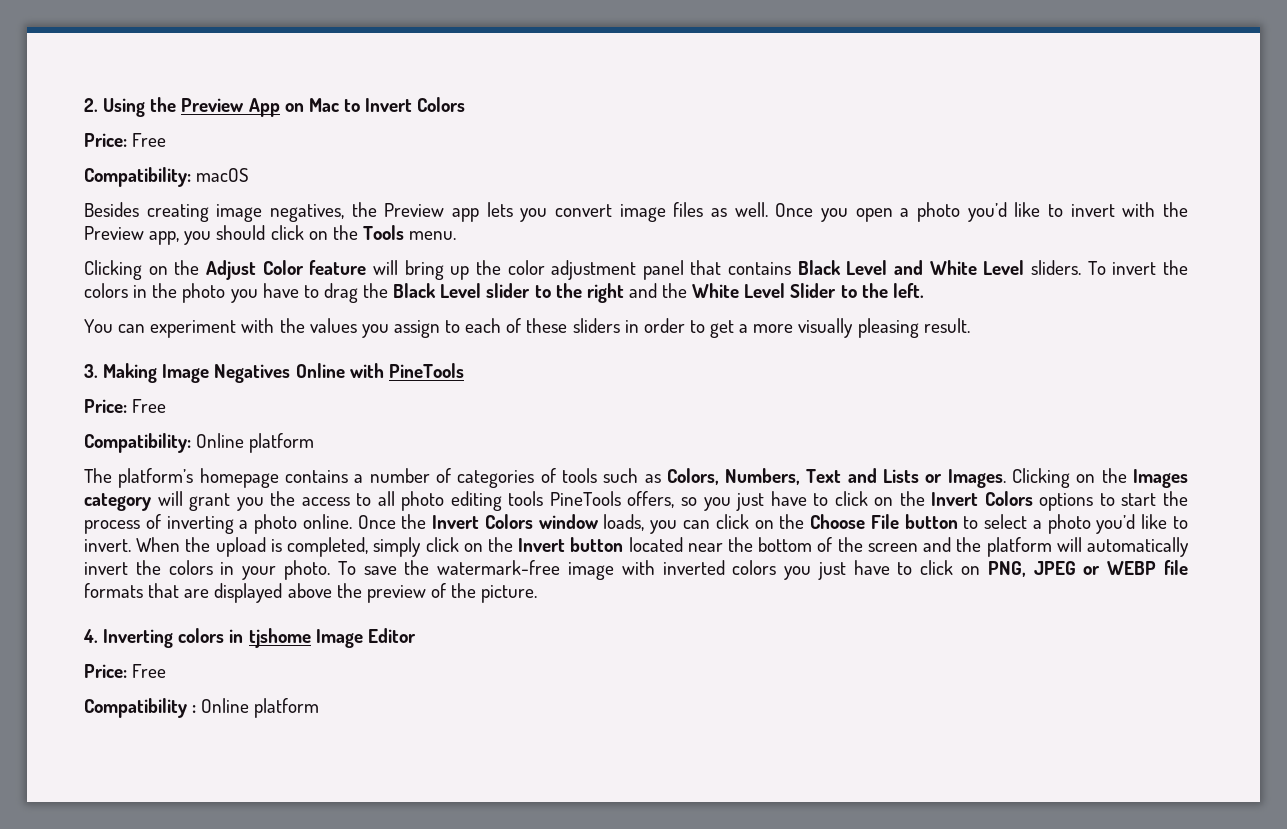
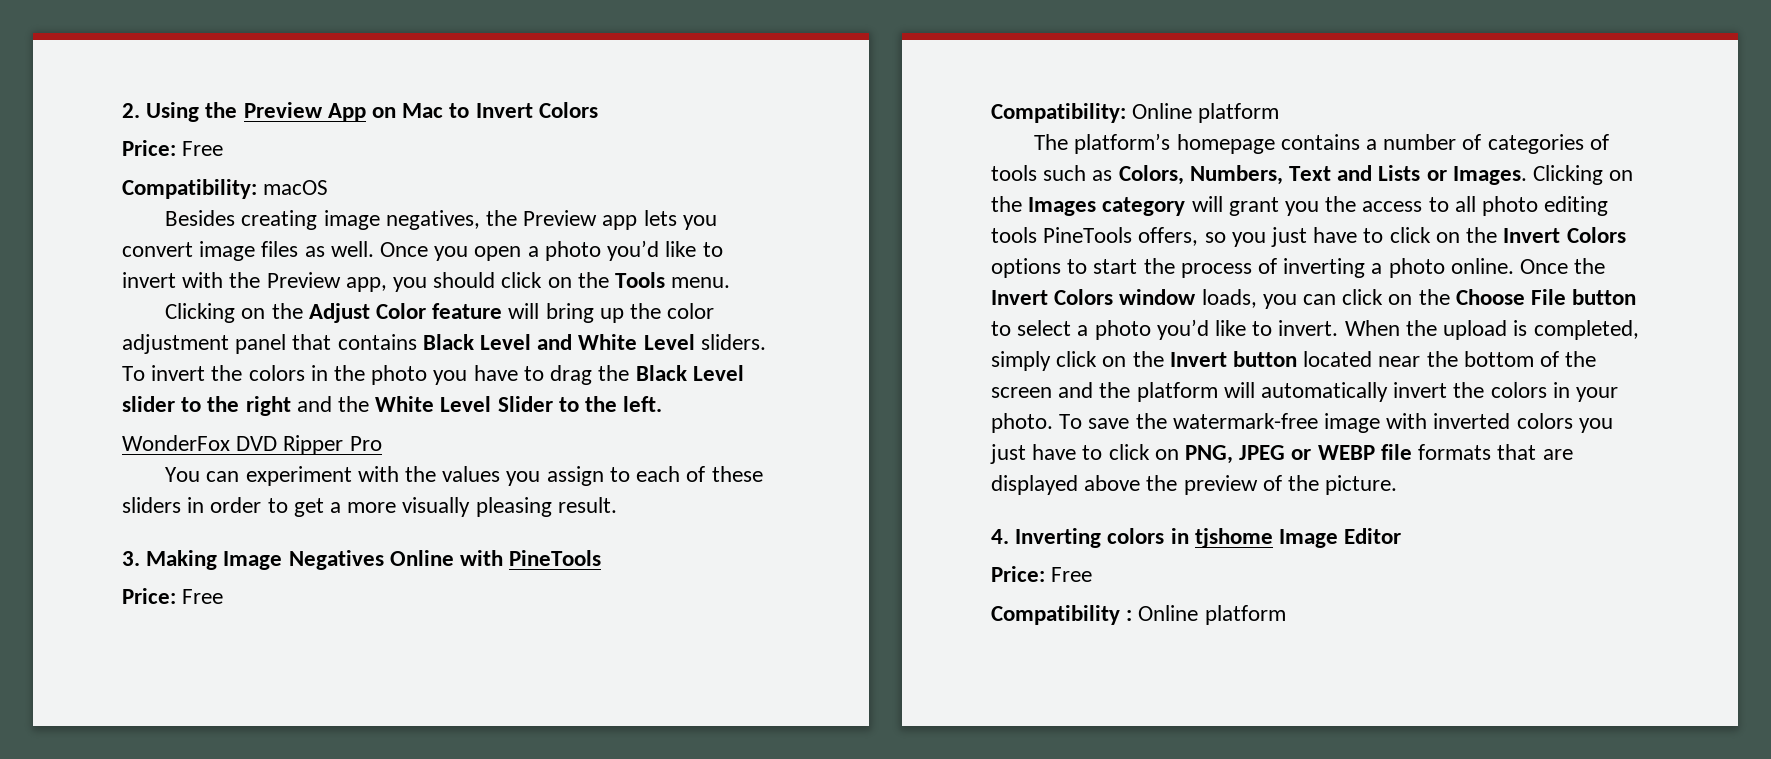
+ WonderFox DVD Ripper Pro

